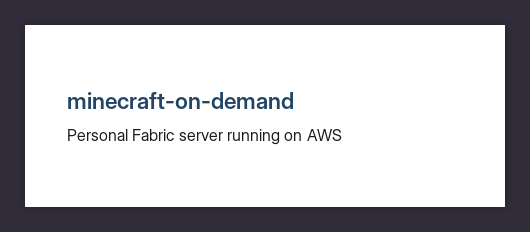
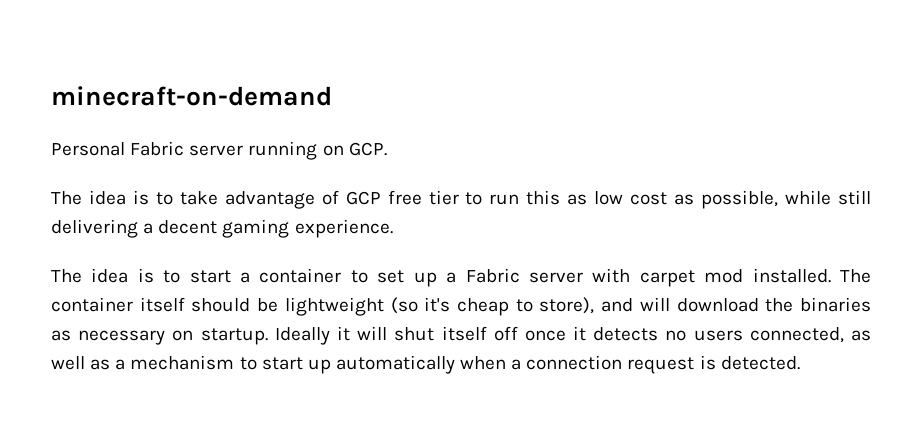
- Personal Fabric server running on AWS
+ Personal Fabric server running on GCP.
+ The idea is to take advantage of GCP free tier to run this as low cost as possible, while still delivering a decent gaming experience.
+ The idea is to start a container to set up a Fabric server with carpet mod installed. The container itself should be lightweight (so it's cheap to store), and will download the binaries as necessary on startup. Ideally it will shut itself off once it detects no users connected, as well as a mechanism to start up automatically when a connection request is detected.

